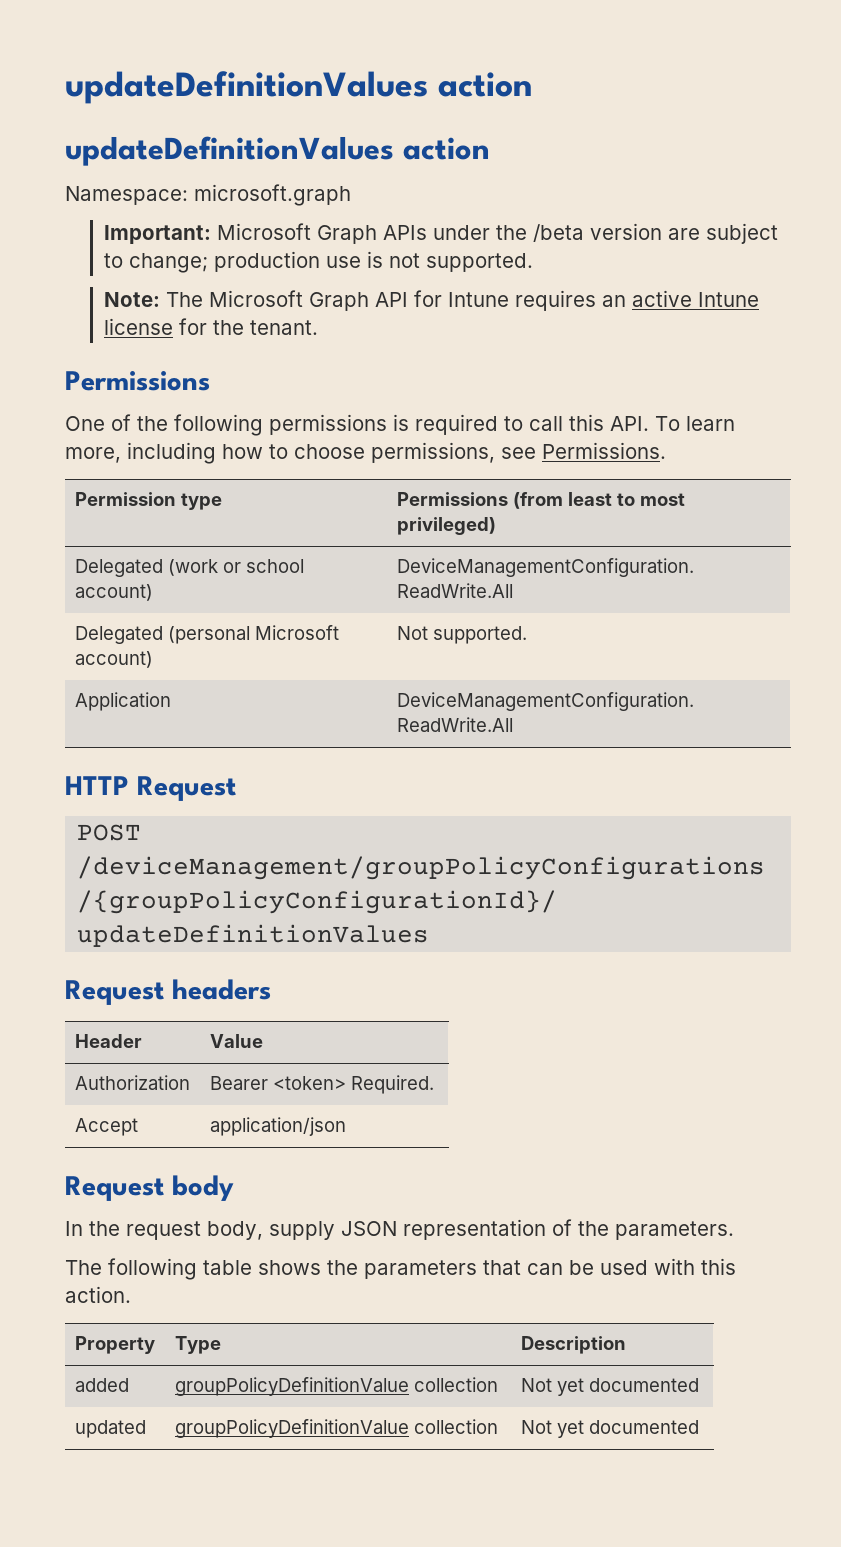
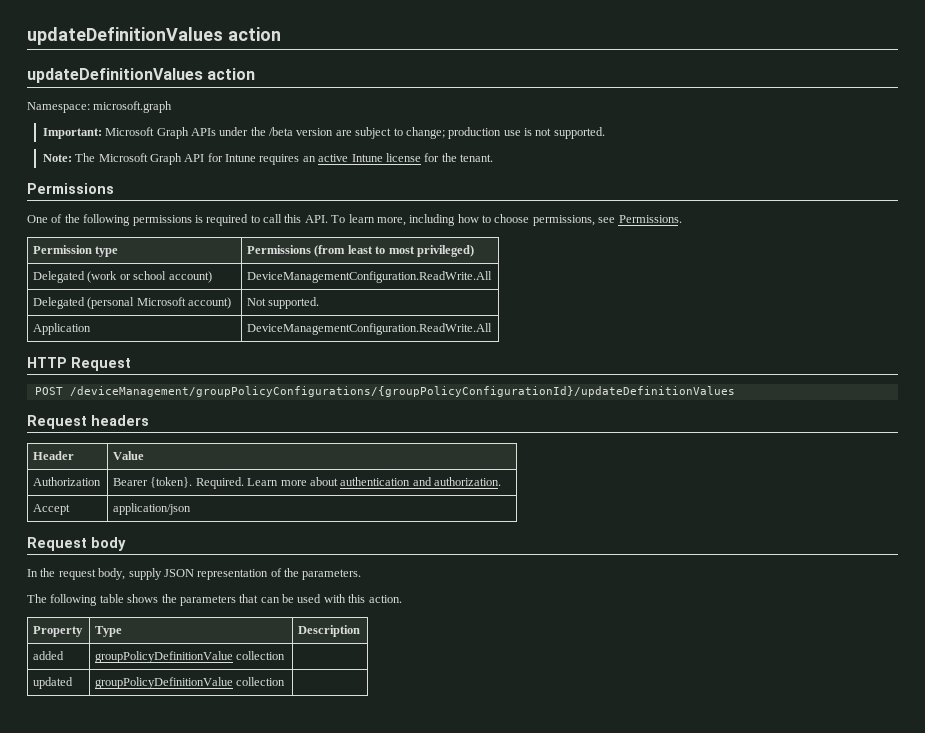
- Authorization | Bearer <token> Required.
+ Authorization | Bearer {token}. Required. Learn more about authentication and authorization.
- added | groupPolicyDefinitionValue collection | Not yet documented
+ added | groupPolicyDefinitionValue collection |
- updated | groupPolicyDefinitionValue collection | Not yet documented
+ updated | groupPolicyDefinitionValue collection |

